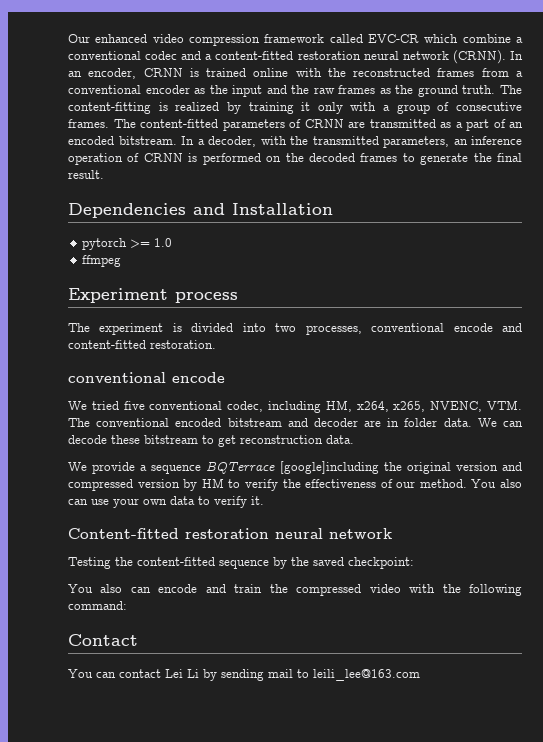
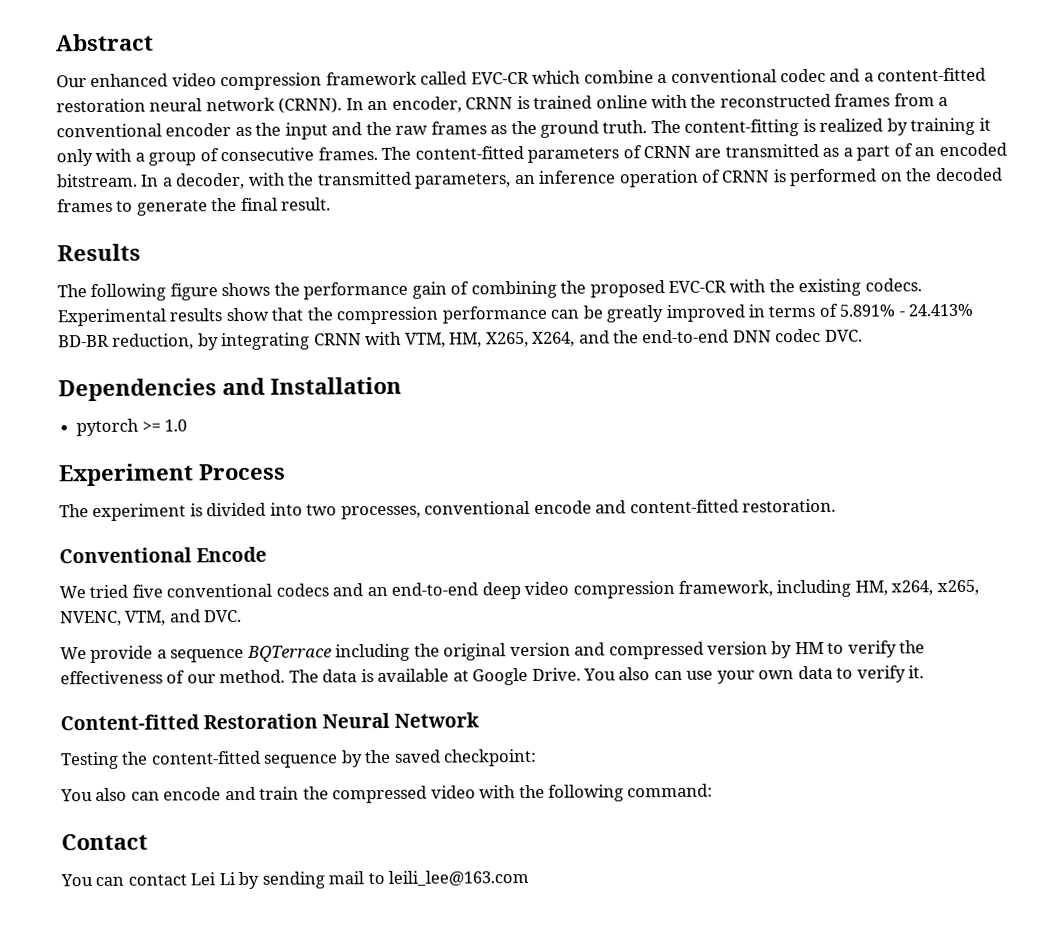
+ Abstract
+ Results
+ The following figure shows the performance gain of combining the proposed EVC-CR with the existing codecs. Experimental results show that the compression performance can be greatly improved in terms of 5.891% - 24.413% BD-BR reduction, by integrating CRNN with VTM, HM, X265, X264, and the end-to-end DNN codec DVC.
- ffmpeg
- Experiment process
+ Experiment Process
  The experiment is divided into two processes, conventional encode and content-fitted restoration.
- conventional encode
+ Conventional Encode
- We tried five conventional codec, including HM, x264, x265, NVENC, VTM. The conventional encoded bitstream and decoder are in folder data. We can decode these bitstream to get reconstruction data.
+ We tried five conventional codecs and an end-to-end deep video compression framework, including HM, x264, x265, NVENC, VTM, and DVC.
- We provide a sequence BQTerrace [google]including the original version and compressed version by HM to verify the effectiveness of our method.
+ We provide a sequence BQTerrace including the original version and compressed version by HM to verify the effectiveness of our method.
+ The data is available at Google Drive.
- Content-fitted restoration neural network
+ Content-fitted Restoration Neural Network

